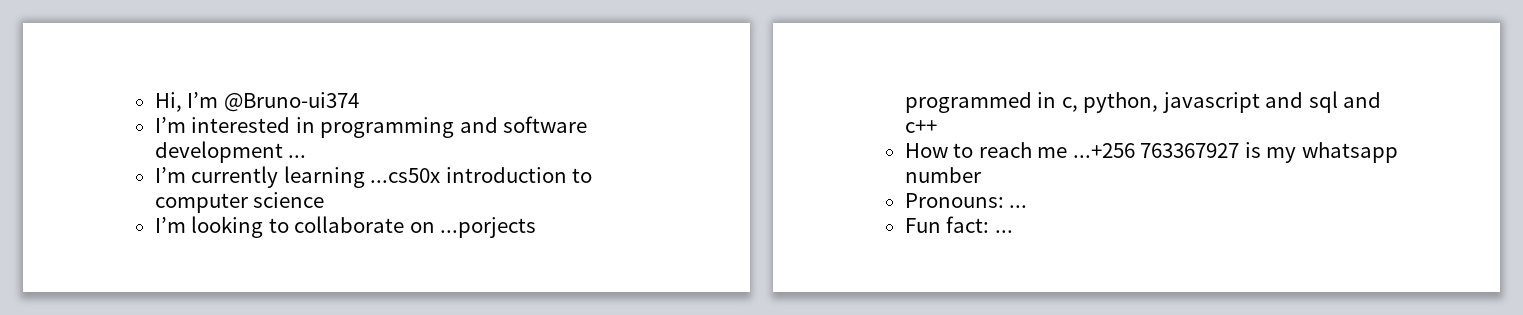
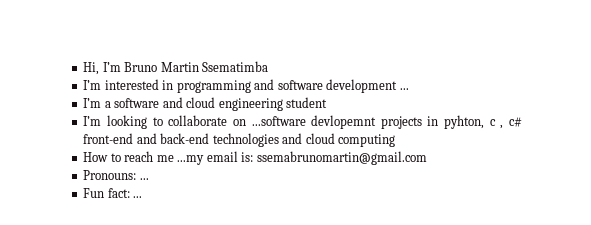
- Hi, I’m @Bruno-ui374
+ Hi, I’m Bruno Martin Ssematimba
- I’m currently learning ...cs50x introduction to computer science
+ I’m a software and cloud engineering student
- I’m looking to collaborate on ...porjects programmed in c, python, javascript and sql and c++
- How to reach me ...+256 763367927 is my whatsapp number
+ I’m looking to collaborate on ...software devlopemnt projects in pyhton, c , c# front-end and back-end technologies and cloud computing
+ How to reach me ...my email is: ssemabrunomartin@gmail.com

